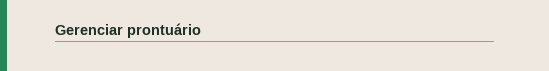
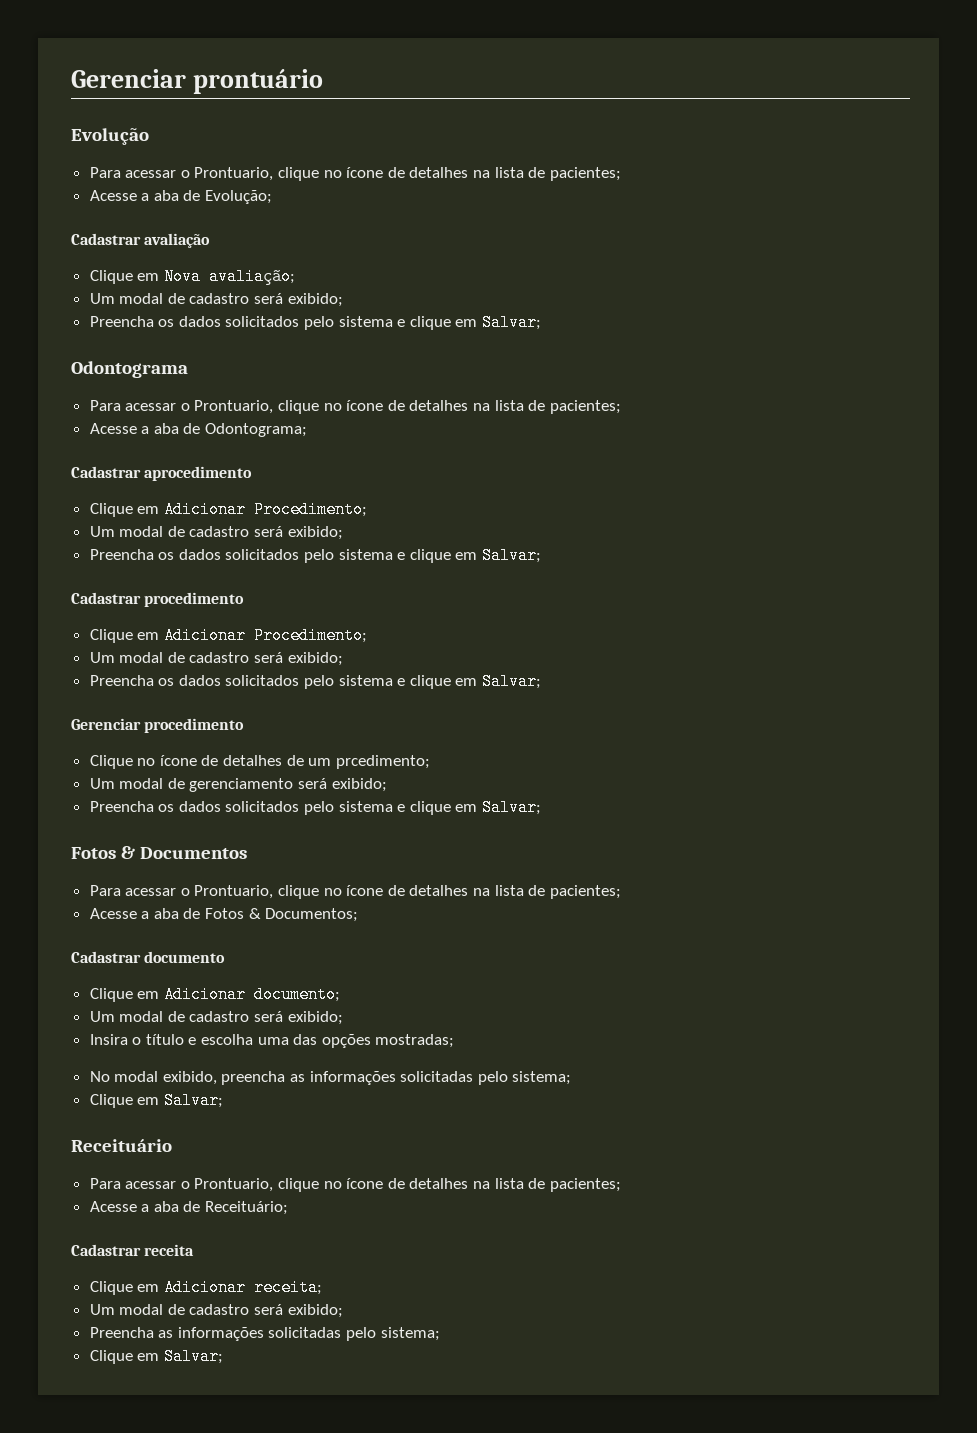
+ Evolução
+ Para acessar o Prontuario, clique no ícone de detalhes na lista de pacientes;
+ Acesse a aba de Evolução;
+ Cadastrar avaliação
+ Clique em Nova avaliação;
+ Um modal de cadastro será exibido;
+ Preencha os dados solicitados pelo sistema e clique em Salvar;
+ Odontograma
+ Para acessar o Prontuario, clique no ícone de detalhes na lista de pacientes;
+ Acesse a aba de Odontograma;
+ Cadastrar aprocedimento
+ Clique em Adicionar Procedimento;
+ Um modal de cadastro será exibido;
+ Preencha os dados solicitados pelo sistema e clique em Salvar;
+ Cadastrar procedimento
+ Clique em Adicionar Procedimento;
+ Um modal de cadastro será exibido;
+ Preencha os dados solicitados pelo sistema e clique em Salvar;
+ Gerenciar procedimento
+ Clique no ícone de detalhes de um prcedimento;
+ Um modal de gerenciamento será exibido;
+ Preencha os dados solicitados pelo sistema e clique em Salvar;
+ Fotos & Documentos
+ Para acessar o Prontuario, clique no ícone de detalhes na lista de pacientes;
+ Acesse a aba de Fotos & Documentos;
+ Cadastrar documento
+ Clique em Adicionar documento;
+ Um modal de cadastro será exibido;
+ Insira o título e escolha uma das opções mostradas;
+ No modal exibido, preencha as informações solicitadas pelo sistema;
+ Clique em Salvar;
+ Receituário
+ Para acessar o Prontuario, clique no ícone de detalhes na lista de pacientes;
+ Acesse a aba de Receituário;
+ Cadastrar receita
+ Clique em Adicionar receita;
+ Um modal de cadastro será exibido;
+ Preencha as informações solicitadas pelo sistema;
+ Clique em Salvar;

